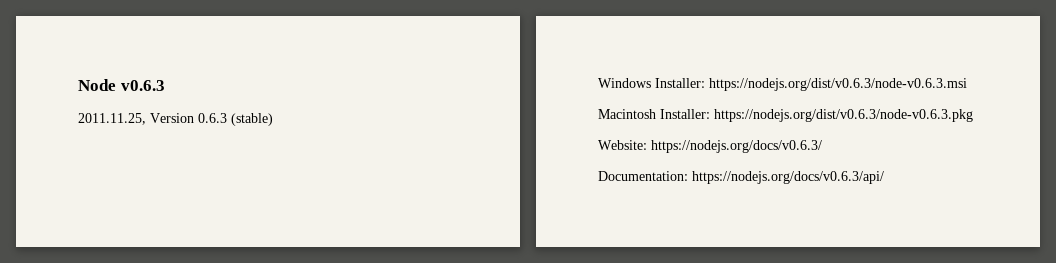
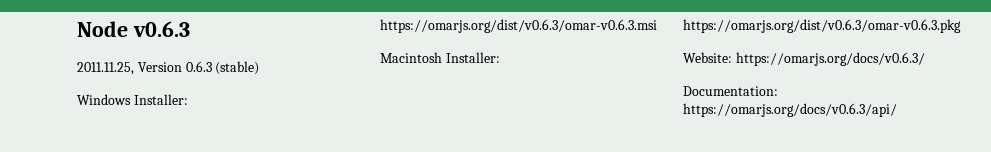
- Windows Installer: https://nodejs.org/dist/v0.6.3/node-v0.6.3.msi
+ Windows Installer: https://omarjs.org/dist/v0.6.3/omar-v0.6.3.msi
- Macintosh Installer: https://nodejs.org/dist/v0.6.3/node-v0.6.3.pkg
+ Macintosh Installer: https://omarjs.org/dist/v0.6.3/omar-v0.6.3.pkg
- Website: https://nodejs.org/docs/v0.6.3/
+ Website: https://omarjs.org/docs/v0.6.3/
- Documentation: https://nodejs.org/docs/v0.6.3/api/
+ Documentation: https://omarjs.org/docs/v0.6.3/api/

